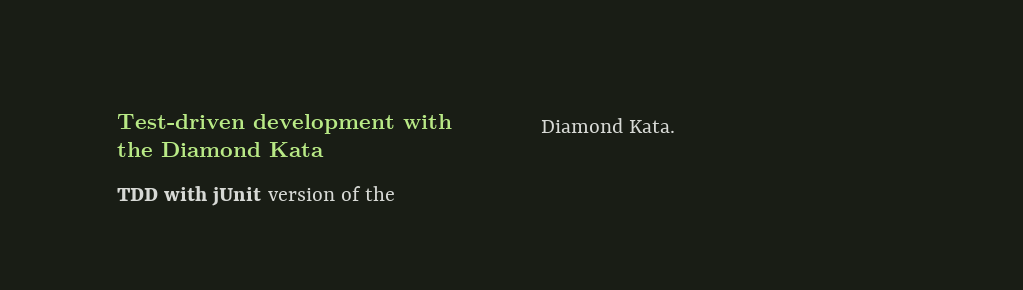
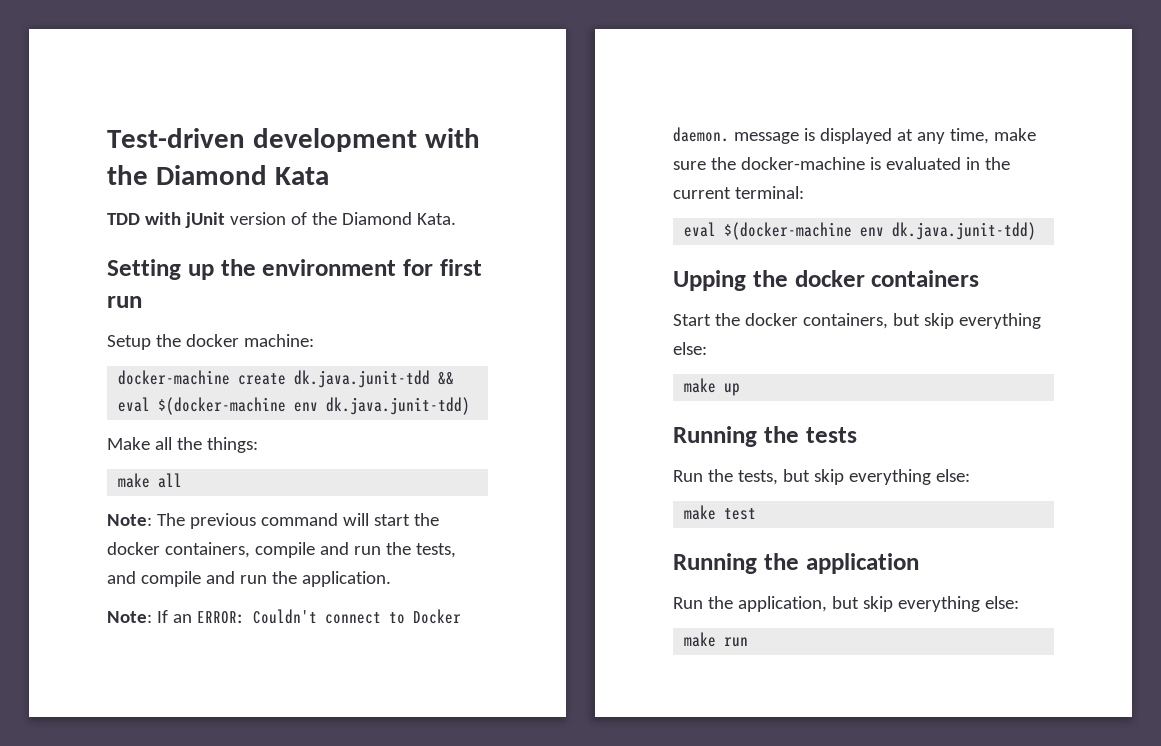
+ Setting up the environment for first run
+ Setup the docker machine:
+ docker-machine create dk.java.junit-tdd && eval $(docker-machine env dk.java.junit-tdd)
+ Make all the things:
+ make all
+ Note: The previous command will start the docker containers, compile and run the tests, and compile and run the application.
+ Note: If an ERROR: Couldn't connect to Docker daemon. message is displayed at any time, make sure the docker-machine is evaluated in the current terminal:
+ eval $(docker-machine env dk.java.junit-tdd)
+ Upping the docker containers
+ Start the docker containers, but skip everything else:
+ make up
+ Running the tests
+ Run the tests, but skip everything else:
+ make test
+ Running the application
+ Run the application, but skip everything else:
+ make run

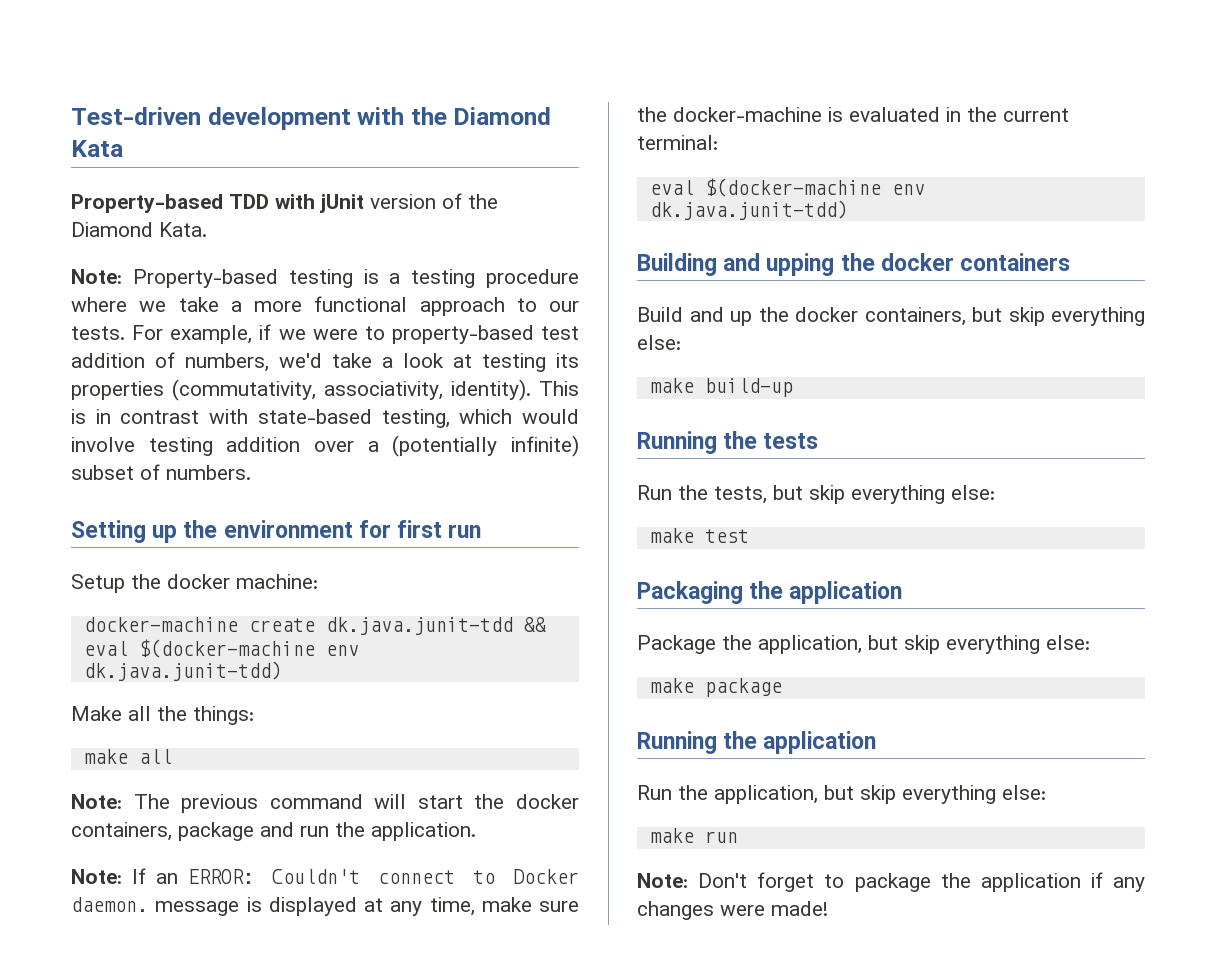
- TDD with jUnit version of the Diamond Kata.
+ Property-based TDD with jUnit version of the Diamond Kata.
+ Note: Property-based testing is a testing procedure where we take a more functional approach to our tests. For example, if we were to property-based test addition of numbers, we'd take a look at testing its properties (commutativity, associativity, identity). This is in contrast with state-based testing, which would involve testing addition over a (potentially infinite) subset of numbers.
- Note: The previous command will start the docker containers, compile and run the tests, and compile and run the application.
+ Note: The previous command will start the docker containers, package and run the application.
- Upping the docker containers
+ Building and upping the docker containers
- Start the docker containers, but skip everything else:
+ Build and up the docker containers, but skip everything else:
- make up
+ make build-up
+ Packaging the application
+ Package the application, but skip everything else:
+ make package
+ Note: Don't forget to package the application if any changes were made!

